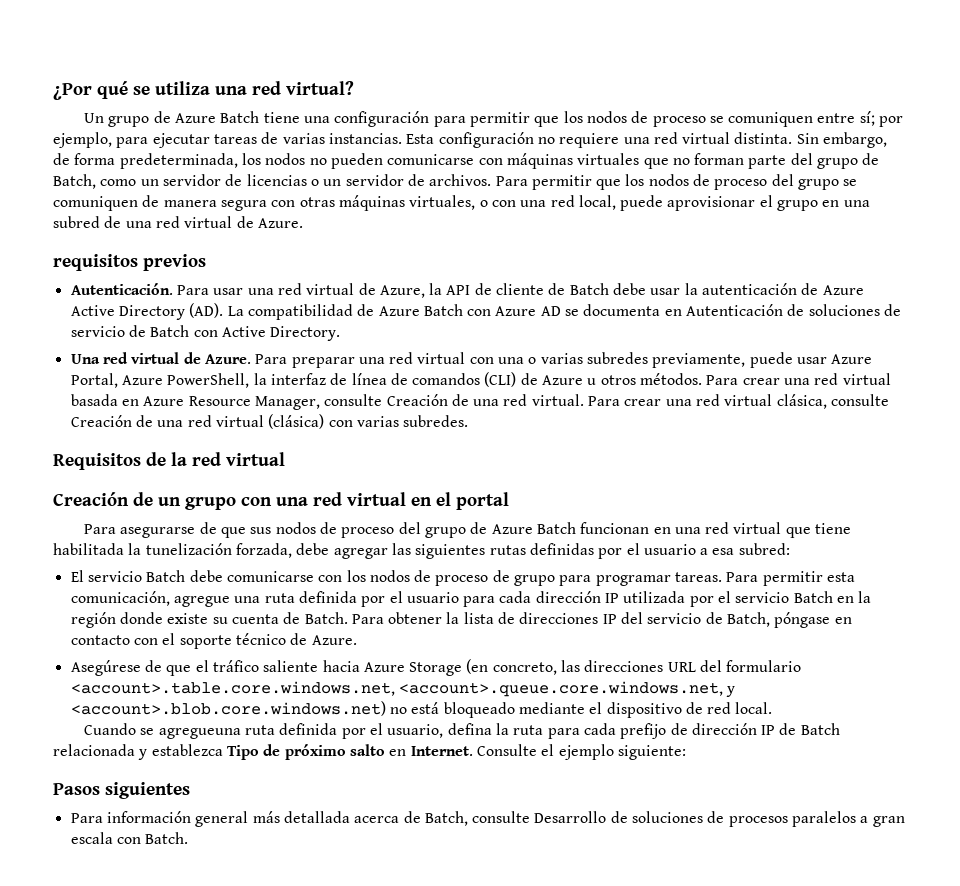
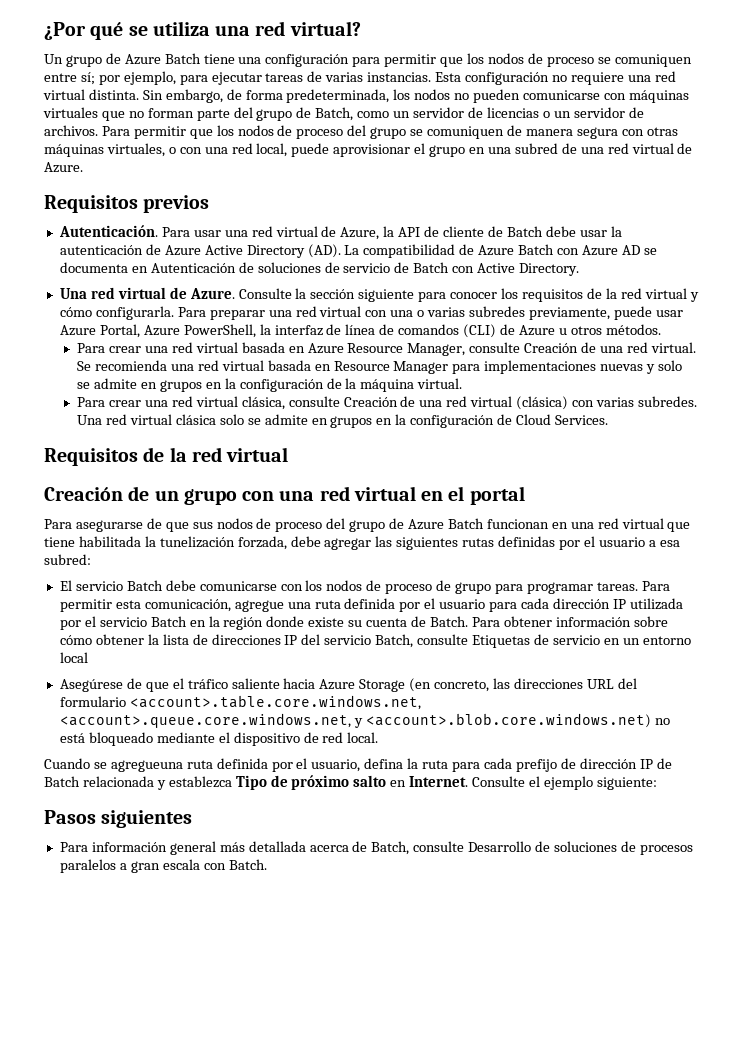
- requisitos previos
+ Requisitos previos
+ Consulte la sección siguiente para conocer los requisitos de la red virtual y cómo configurarla.
- Para preparar una red virtual con una o varias subredes previamente, puede usar Azure Portal, Azure PowerShell, la interfaz de línea de comandos (CLI) de Azure u otros métodos. Para crear una red virtual basada en Azure Resource Manager, consulte Creación de una red virtual. Para crear una red virtual clásica, consulte Creación de una red virtual (clásica) con varias subredes.
+ Para preparar una red virtual con una o varias subredes previamente, puede usar Azure Portal, Azure PowerShell, la interfaz de línea de comandos (CLI) de Azure u otros métodos.
+ Para crear una red virtual basada en Azure Resource Manager, consulte Creación de una red virtual. Se recomienda una red virtual basada en Resource Manager para implementaciones nuevas y solo se admite en grupos en la configuración de la máquina virtual.
+ Para crear una red virtual clásica, consulte Creación de una red virtual (clásica) con varias subredes. Una red virtual clásica solo se admite en grupos en la configuración de Cloud Services.
- Para obtener la lista de direcciones IP del servicio de Batch, póngase en contacto con el soporte técnico de Azure.
+ Para obtener información sobre cómo obtener la lista de direcciones IP del servicio Batch, consulte Etiquetas de servicio en un entorno local

